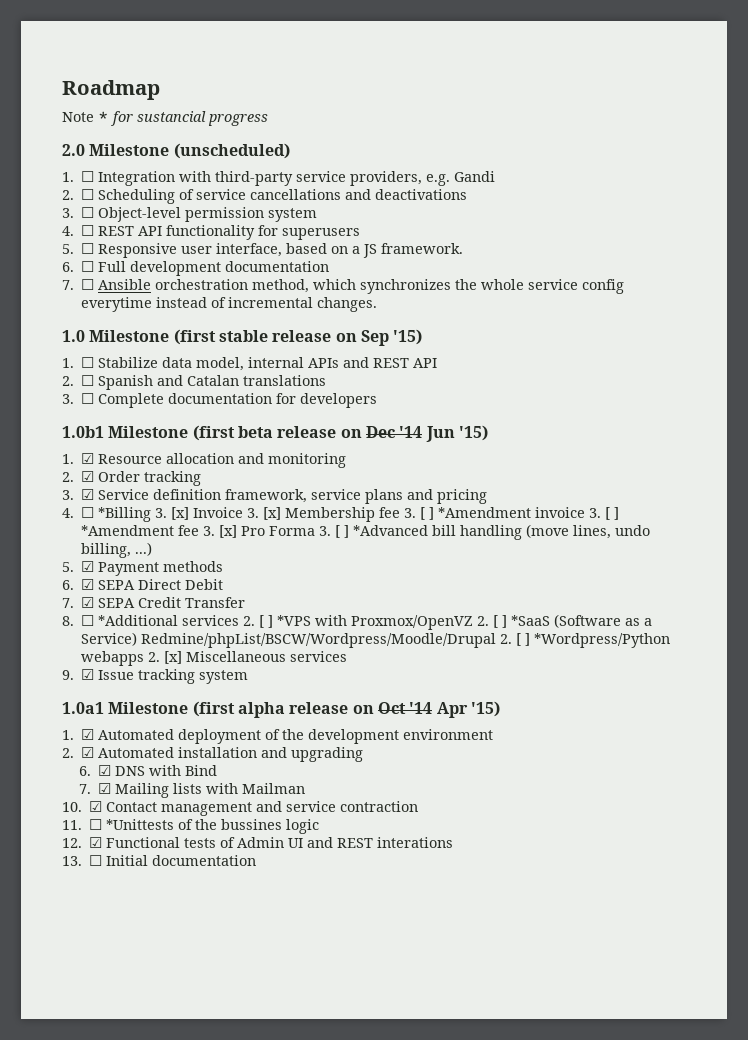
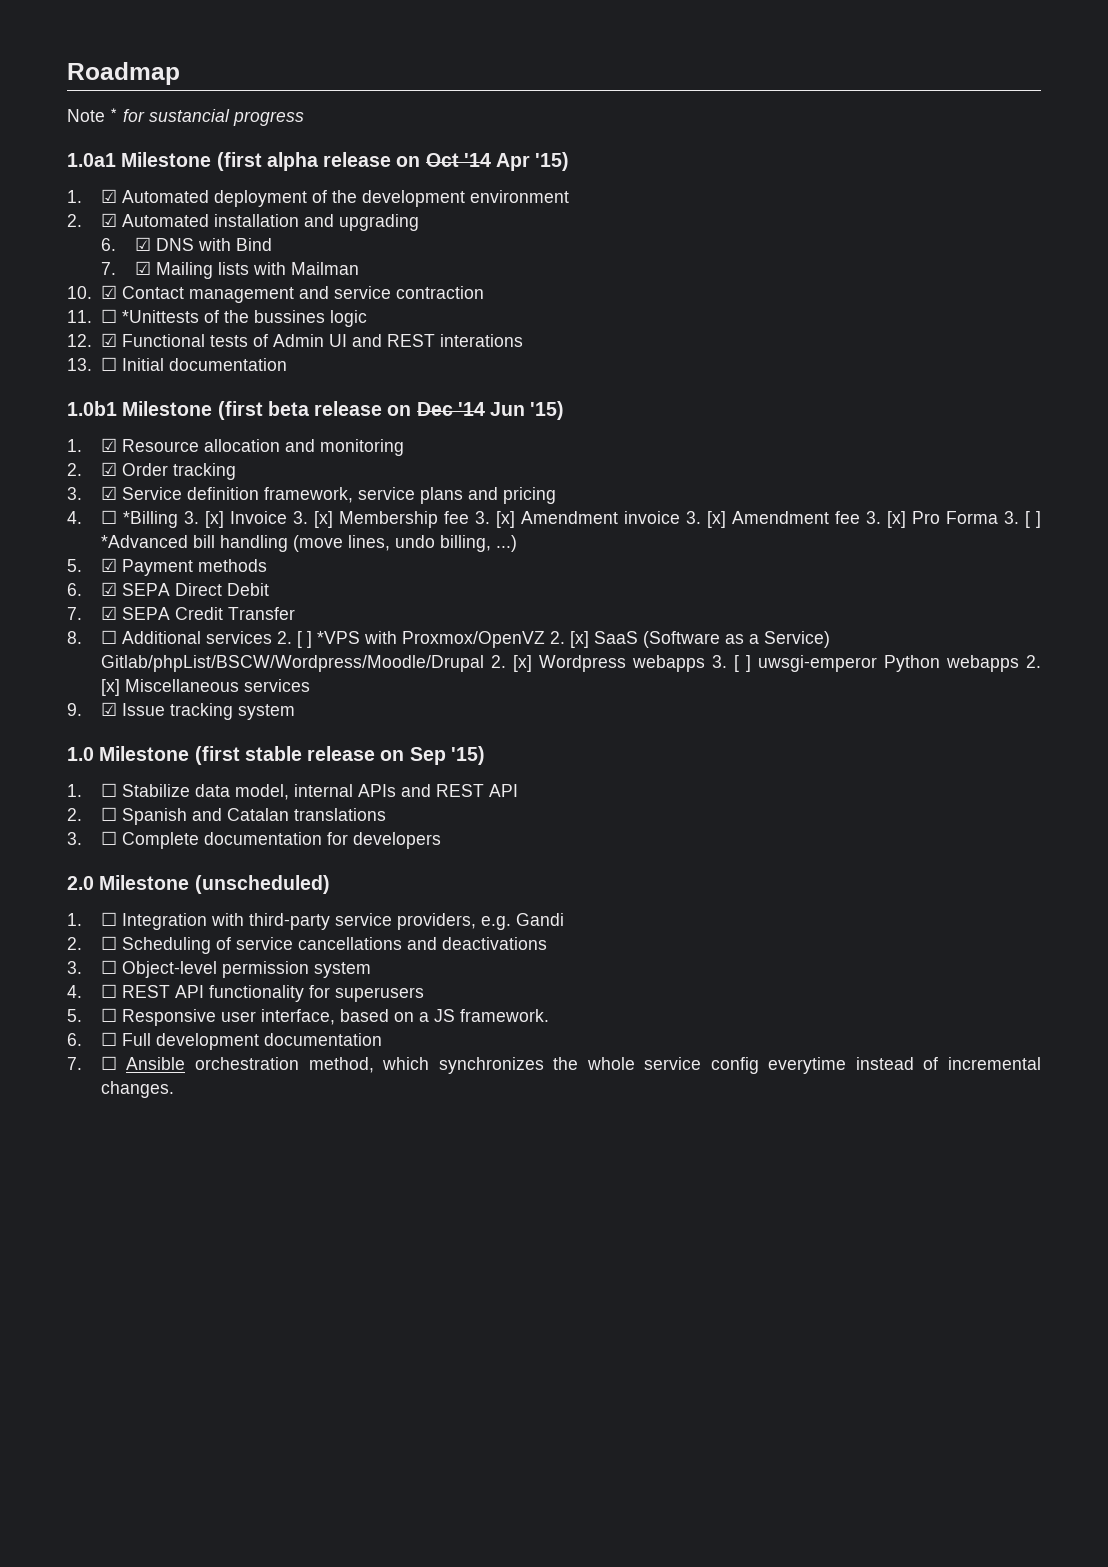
- 2.0 Milestone (unscheduled)
- 1. ☐ Integration with third-party service providers, e.g. Gandi
- 2. ☐ Scheduling of service cancellations and deactivations
- 3. ☐ Object-level permission system
- 4. ☐ REST API functionality for superusers
- 5. ☐ Responsive user interface, based on a JS framework.
- 6. ☐ Full development documentation
- 7. ☐ Ansible orchestration method, which synchronizes the whole service config everytime instead of incremental changes.
- 1.0 Milestone (first stable release on Sep '15)
- 1. ☐ Stabilize data model, internal APIs and REST API
- 2. ☐ Spanish and Catalan translations
- 3. ☐ Complete documentation for developers
- 1.0b1 Milestone (first beta release on Dec '14 Jun '15)
- 1. ☑ Resource allocation and monitoring
- 2. ☑ Order tracking
- 3. ☑ Service definition framework, service plans and pricing
- 4. ☐ *Billing 3. [x] Invoice 3. [x] Membership fee 3. [ ] *Amendment invoice 3. [ ] *Amendment fee 3. [x] Pro Forma 3. [ ] *Advanced bill handling (move lines, undo billing, ...)
- 5. ☑ Payment methods
- 6. ☑ SEPA Direct Debit
- 7. ☑ SEPA Credit Transfer
- 8. ☐ *Additional services 2. [ ] *VPS with Proxmox/OpenVZ 2. [ ] *SaaS (Software as a Service) Redmine/phpList/BSCW/Wordpress/Moodle/Drupal 2. [ ] *Wordpress/Python webapps 2. [x] Miscellaneous services
- 9. ☑ Issue tracking system
+ 1.0b1 Milestone (first beta release on Dec '14 Jun '15)
+ 1. ☑ Resource allocation and monitoring
+ 2. ☑ Order tracking
+ 3. ☑ Service definition framework, service plans and pricing
+ 4. ☐ *Billing 3. [x] Invoice 3. [x] Membership fee 3. [x] Amendment invoice 3. [x] Amendment fee 3. [x] Pro Forma 3. [ ] *Advanced bill handling (move lines, undo billing, ...)
+ 5. ☑ Payment methods
+ 6. ☑ SEPA Direct Debit
+ 7. ☑ SEPA Credit Transfer
+ 8. ☐ Additional services 2. [ ] *VPS with Proxmox/OpenVZ 2. [x] SaaS (Software as a Service) Gitlab/phpList/BSCW/Wordpress/Moodle/Drupal 2. [x] Wordpress webapps 3. [ ] uwsgi-emperor Python webapps 2. [x] Miscellaneous services
+ 9. ☑ Issue tracking system
+ 1.0 Milestone (first stable release on Sep '15)
+ 1. ☐ Stabilize data model, internal APIs and REST API
+ 2. ☐ Spanish and Catalan translations
+ 3. ☐ Complete documentation for developers
+ 2.0 Milestone (unscheduled)
+ 1. ☐ Integration with third-party service providers, e.g. Gandi
+ 2. ☐ Scheduling of service cancellations and deactivations
+ 3. ☐ Object-level permission system
+ 4. ☐ REST API functionality for superusers
+ 5. ☐ Responsive user interface, based on a JS framework.
+ 6. ☐ Full development documentation
+ 7. ☐ Ansible orchestration method, which synchronizes the whole service config everytime instead of incremental changes.

